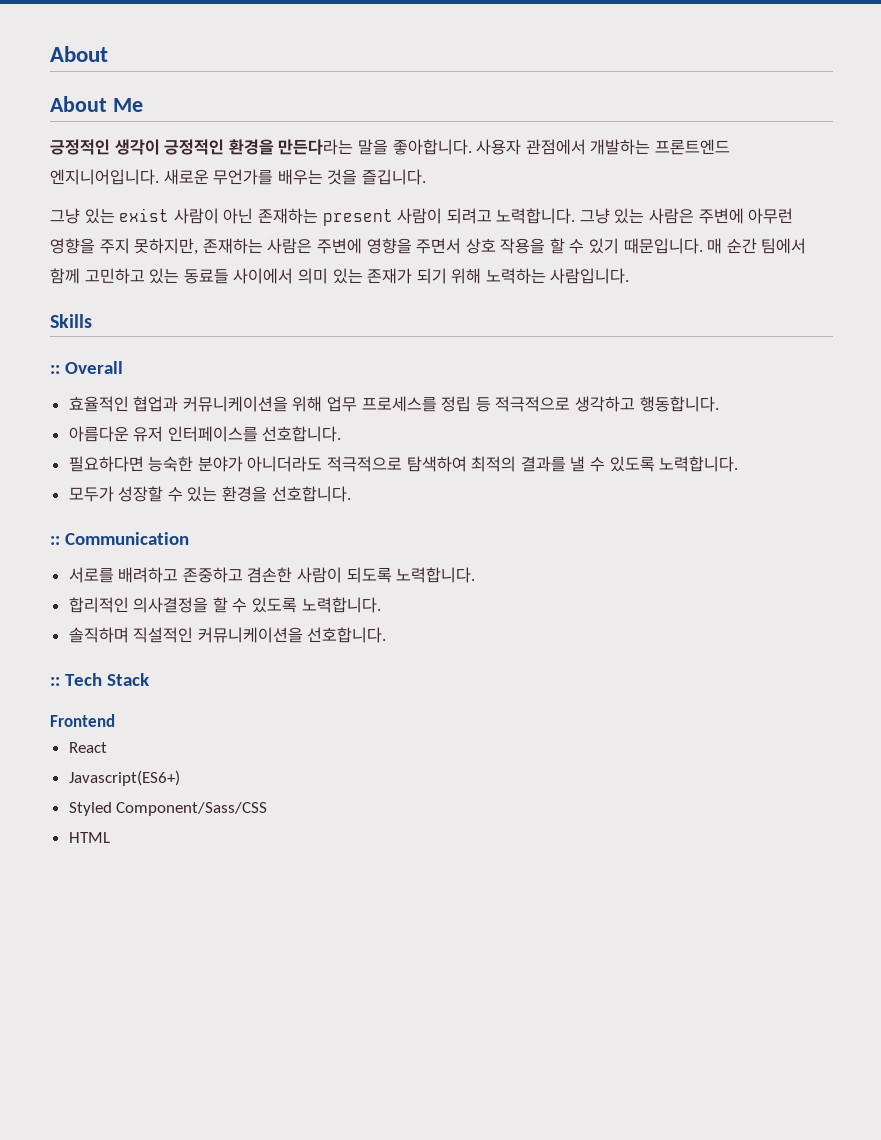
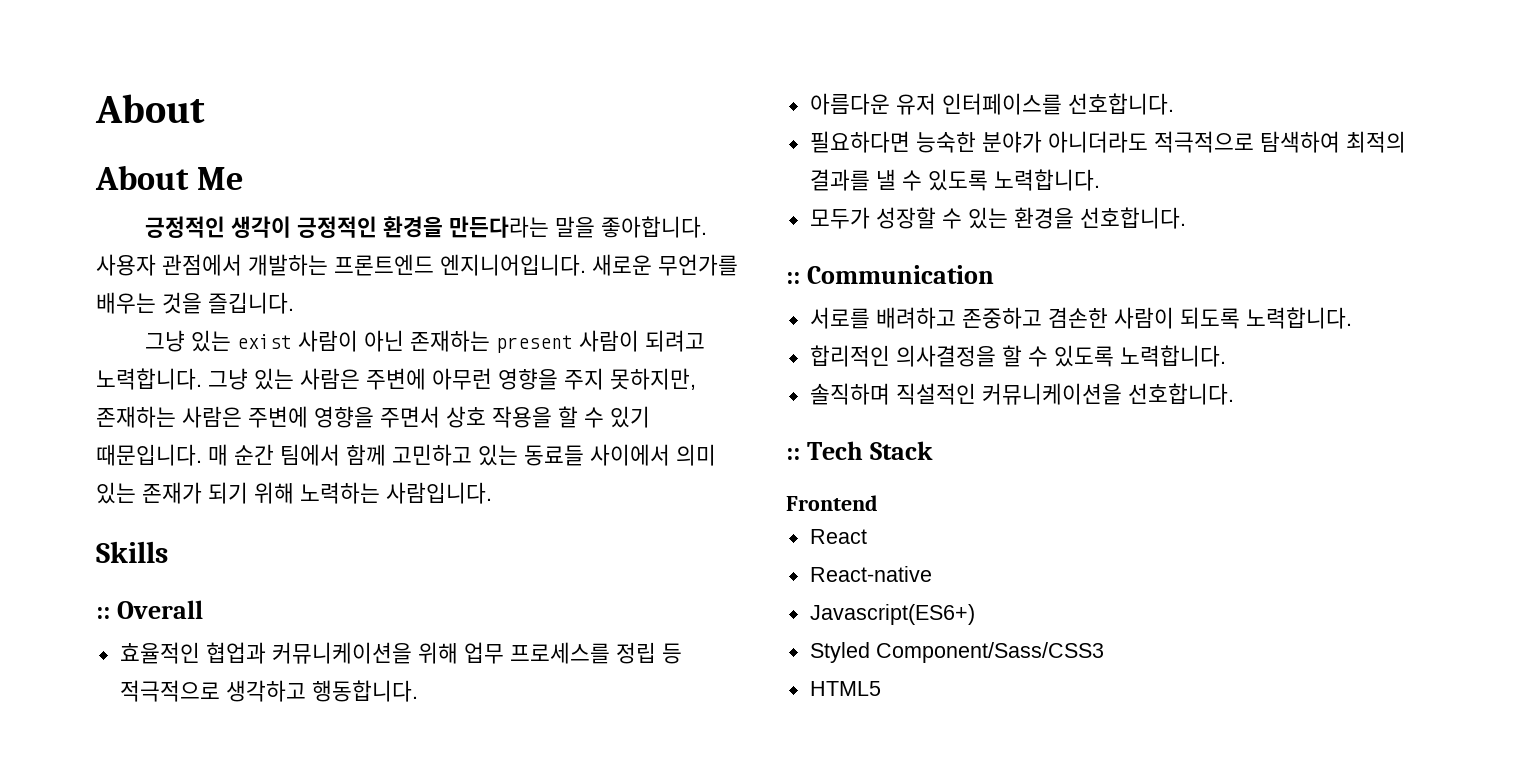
+ React-native
- Styled Component/Sass/CSS
- HTML
+ Styled Component/Sass/CSS3
+ HTML5

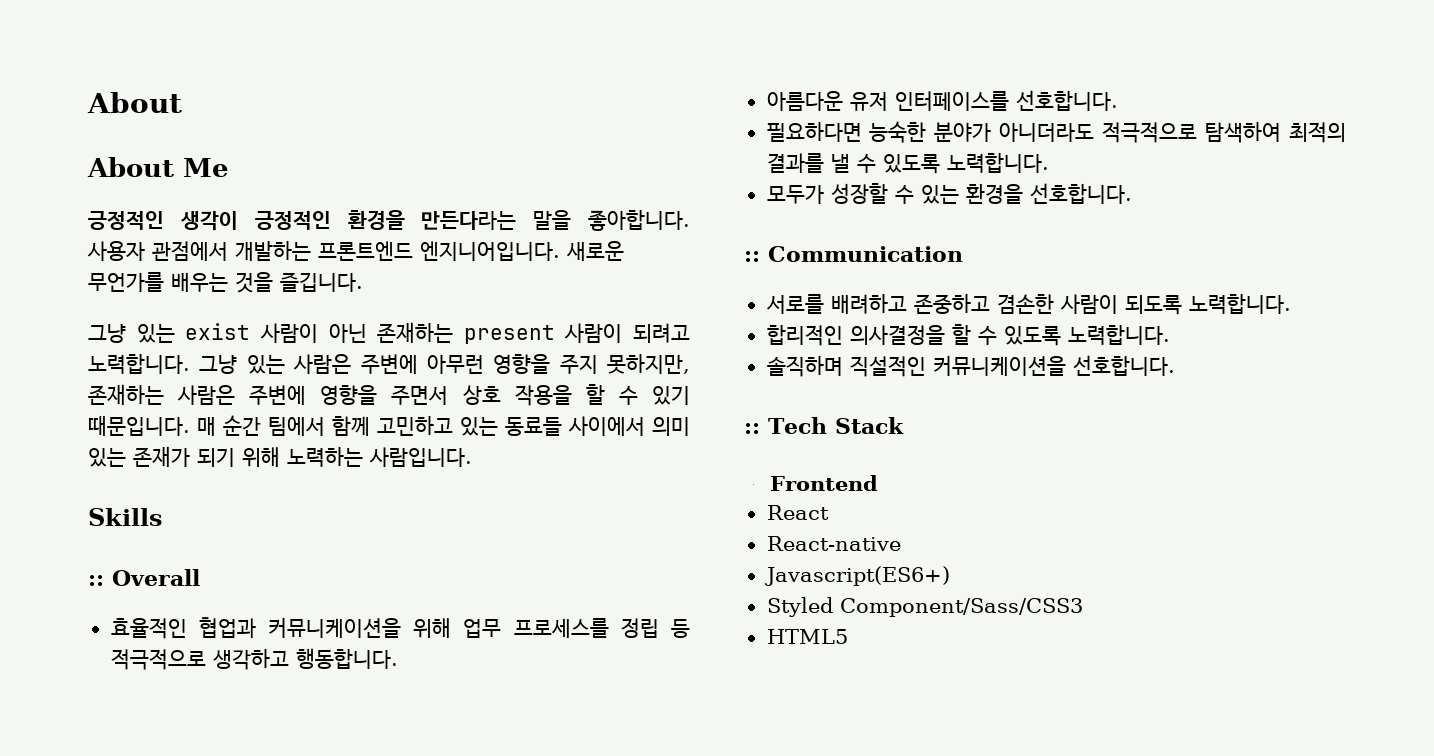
- Frontend
+ ㅤ Frontend

